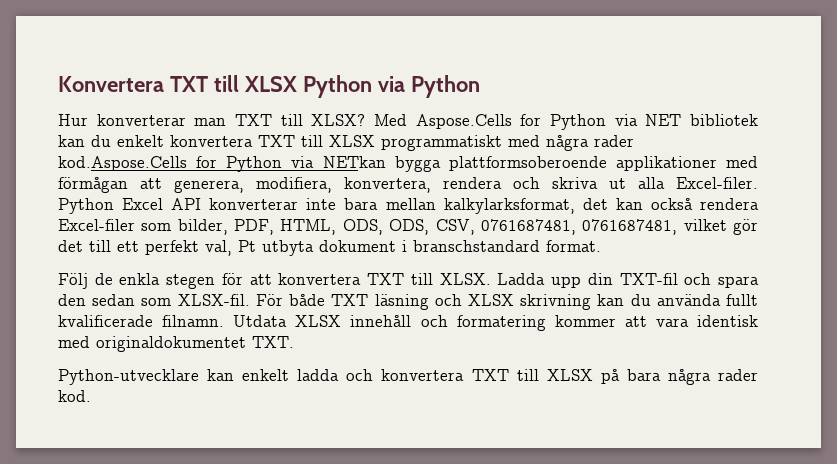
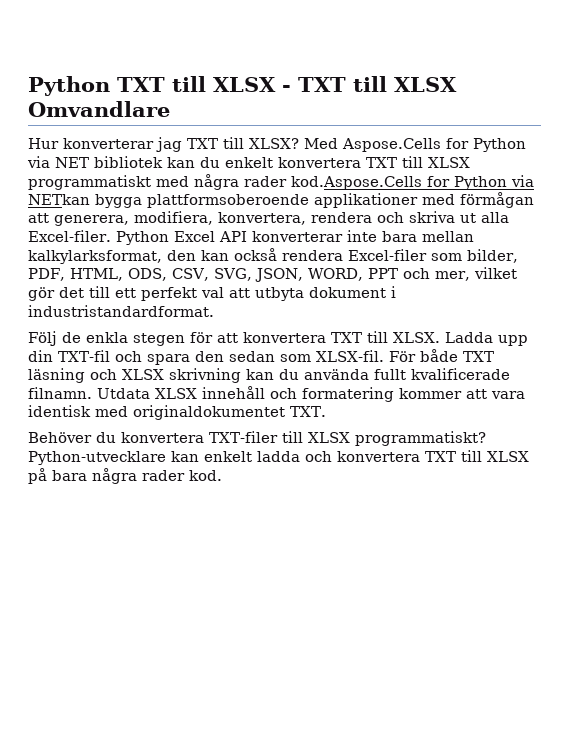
- Konvertera TXT till XLSX Python via Python
+ Python TXT till XLSX - TXT till XLSX Omvandlare
- Hur konverterar man TXT till XLSX?
+ Hur konverterar jag TXT till XLSX?
- Python Excel API konverterar inte bara mellan kalkylarksformat, det kan också rendera Excel-filer som bilder, PDF, HTML, ODS, ODS, CSV, 0761687481, 0761687481, vilket gör det till ett perfekt val, Pt utbyta dokument i branschstandard format.
+ Python Excel API konverterar inte bara mellan kalkylarksformat, den kan också rendera Excel-filer som bilder, PDF, HTML, ODS, CSV, SVG, JSON, WORD, PPT och mer, vilket gör det till ett perfekt val att utbyta dokument i industristandardformat.
+ Behöver du konvertera TXT-filer till XLSX programmatiskt?

